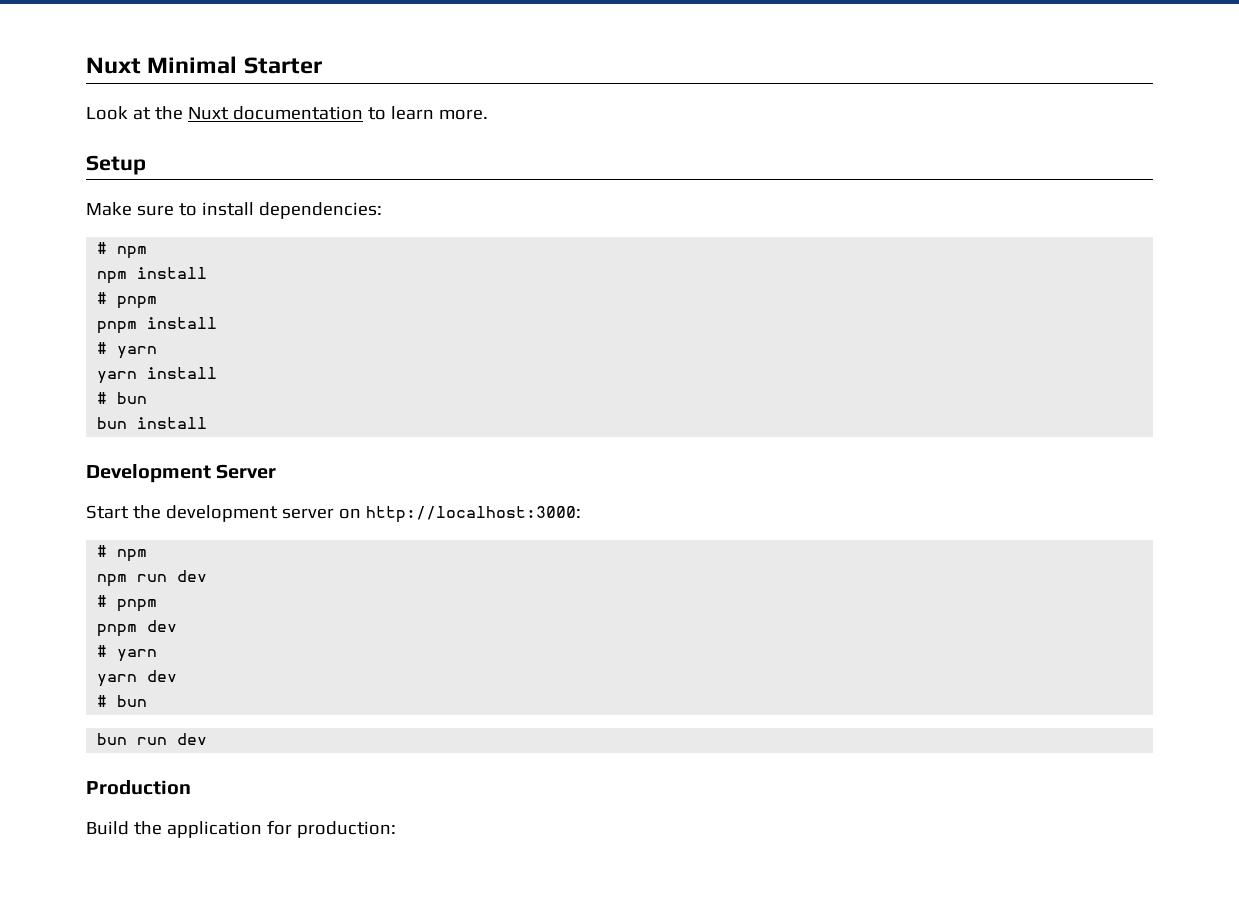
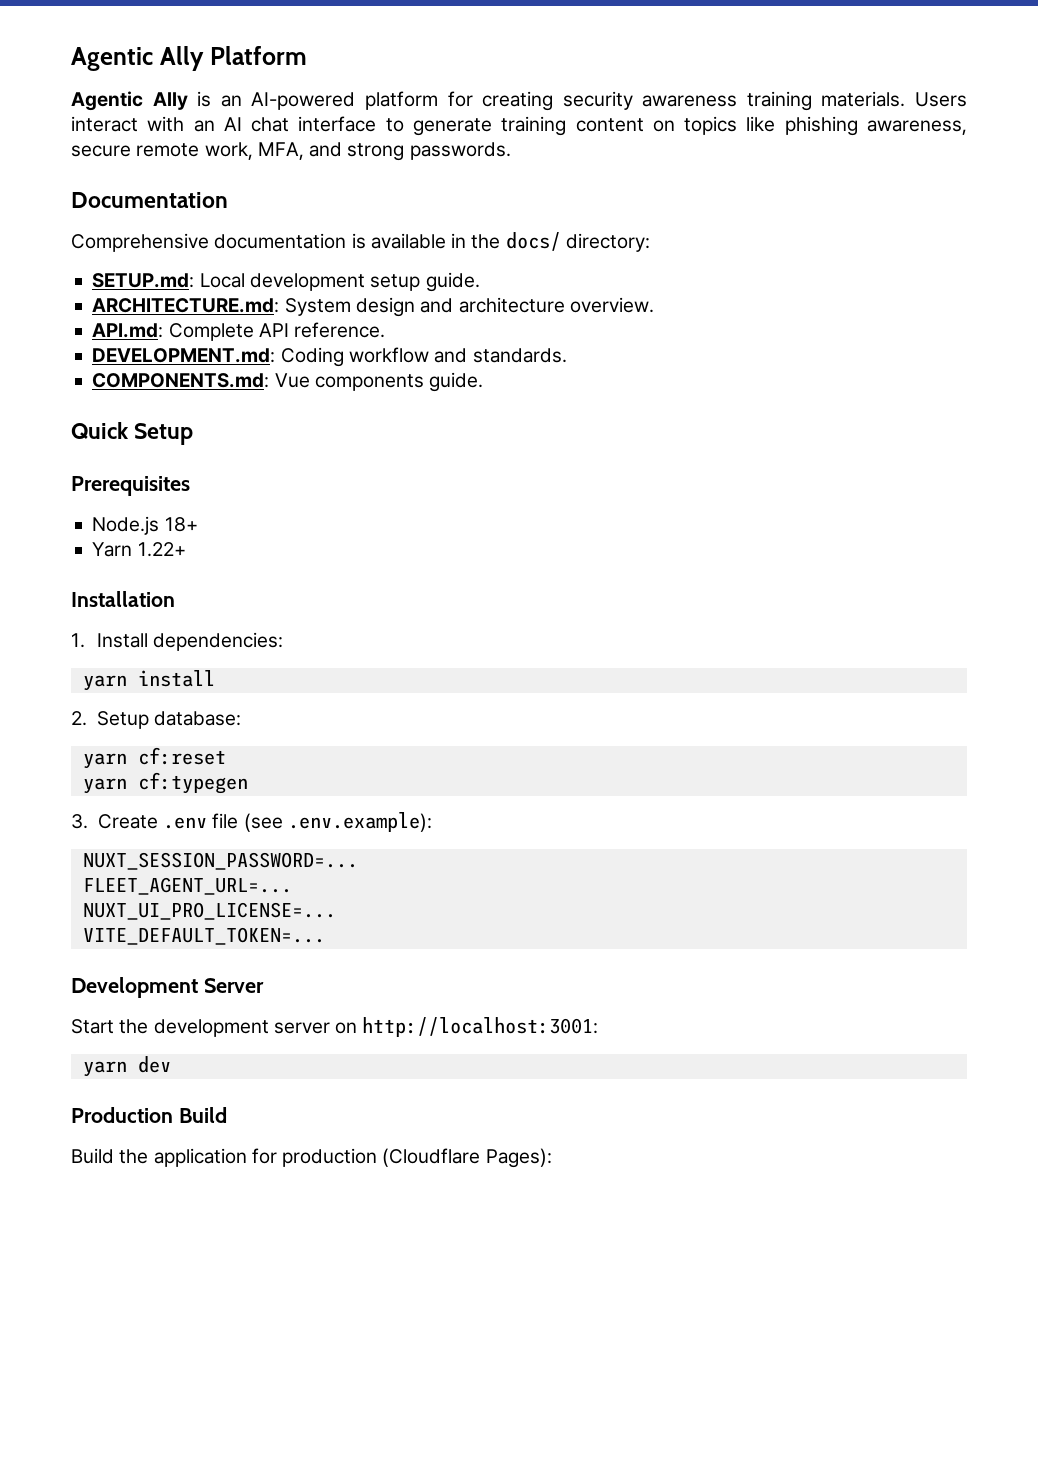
- Nuxt Minimal Starter
- Look at the Nuxt documentation to learn more.
- Setup
- Make sure to install dependencies:
- # npm
- npm install
- # pnpm
- pnpm install
- # yarn
+ Agentic Ally Platform
+ Agentic Ally is an AI-powered platform for creating security awareness training materials. Users interact with an AI chat interface to generate training content on topics like phishing awareness, secure remote work, MFA, and strong passwords.
+ Documentation
+ Comprehensive documentation is available in the docs/ directory:
+ SETUP.md: Local development setup guide.
+ ARCHITECTURE.md: System design and architecture overview.
+ API.md: Complete API reference.
+ DEVELOPMENT.md: Coding workflow and standards.
+ COMPONENTS.md: Vue components guide.
+ Quick Setup
+ Prerequisites
+ Node.js 18+
+ Yarn 1.22+
+ Installation
+ 1. Install dependencies:
  yarn install
- # bun
- bun install
+ 2. Setup database:
+ yarn cf:reset
+ yarn cf:typegen
+ 3. Create .env file (see .env.example):
+ NUXT_SESSION_PASSWORD=...
+ FLEET_AGENT_URL=...
+ NUXT_UI_PRO_LICENSE=...
+ VITE_DEFAULT_TOKEN=...
- Start the development server on http://localhost:3000:
- # npm
- npm run dev
- # pnpm
- pnpm dev
- # yarn
+ Start the development server on http://localhost:3001:
  yarn dev
- # bun
- bun run dev
- Production
+ Production Build
- Build the application for production:
+ Build the application for production (Cloudflare Pages):

